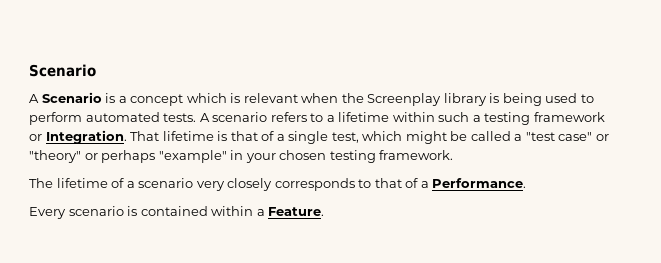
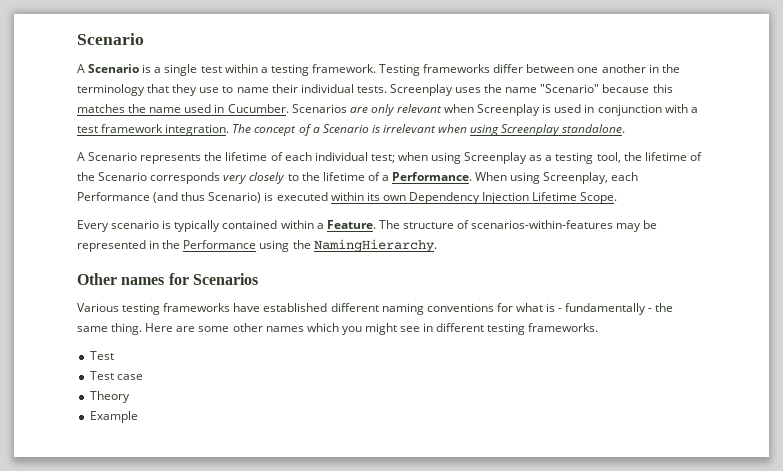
- A Scenario is a concept which is relevant when the Screenplay library is being used to perform automated tests. A scenario refers to a lifetime within such a testing framework or Integration. That lifetime is that of a single test, which might be called a "test case" or "theory" or perhaps "example" in your chosen testing framework.
- The lifetime of a scenario very closely corresponds to that of a Performance.
+ A Scenario is a single test within a testing framework. Testing frameworks differ between one another in the terminology that they use to name their individual tests. Screenplay uses the name "Scenario" because this matches the name used in Cucumber. Scenarios are only relevant when Screenplay is used in conjunction with a test framework integration. The concept of a Scenario is irrelevant when using Screenplay standalone.
+ A Scenario represents the lifetime of each individual test; when using Screenplay as a testing tool, the lifetime of the Scenario corresponds very closely to the lifetime of a Performance. When using Screenplay, each Performance (and thus Scenario) is executed within its own Dependency Injection Lifetime Scope.
- Every scenario is contained within a Feature.
+ Every scenario is typically contained within a Feature.
+ The structure of scenarios-within-features may be represented in the Performance using the NamingHierarchy.
+ Other names for Scenarios
+ Various testing frameworks have established different naming conventions for what is - fundamentally - the same thing. Here are some other names which you might see in different testing frameworks.
+ Test
+ Test case
+ Theory
+ Example

